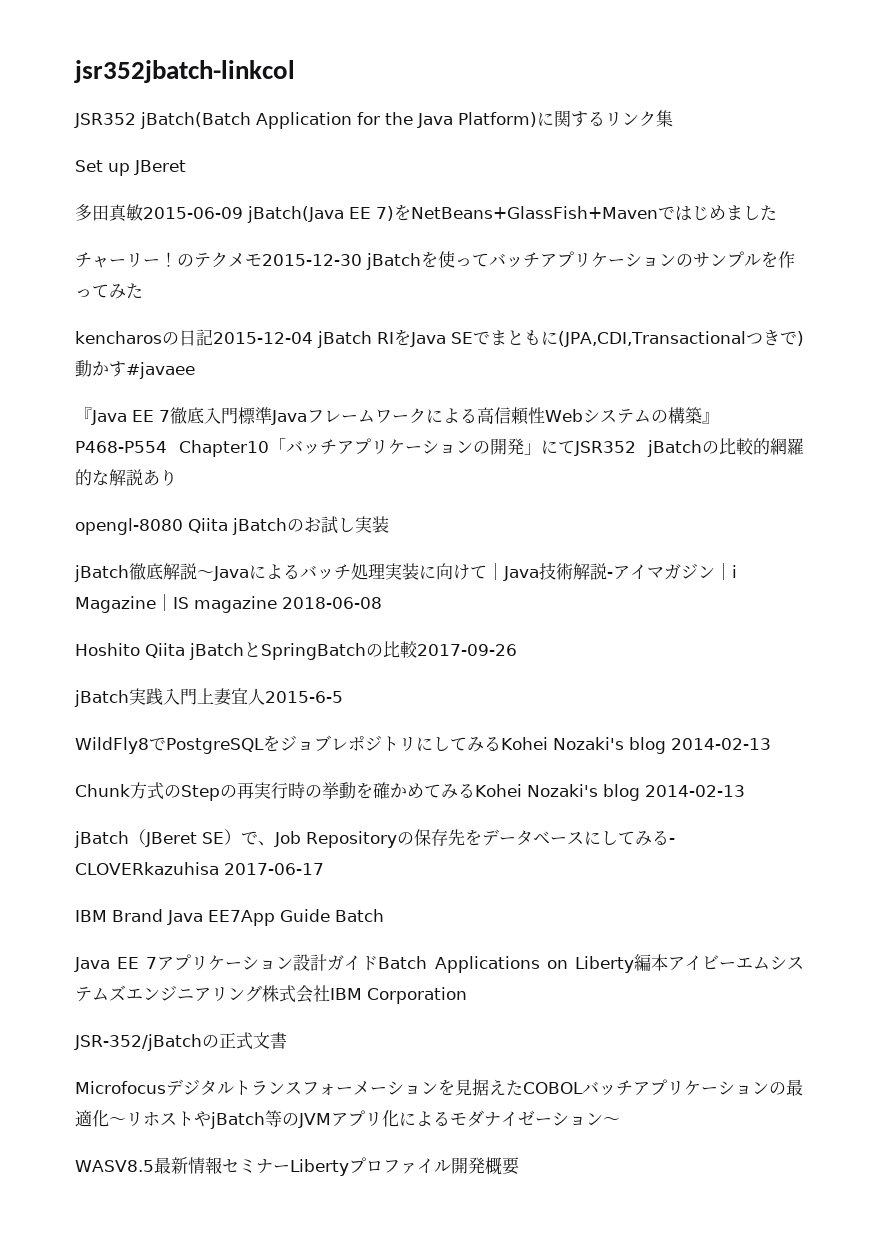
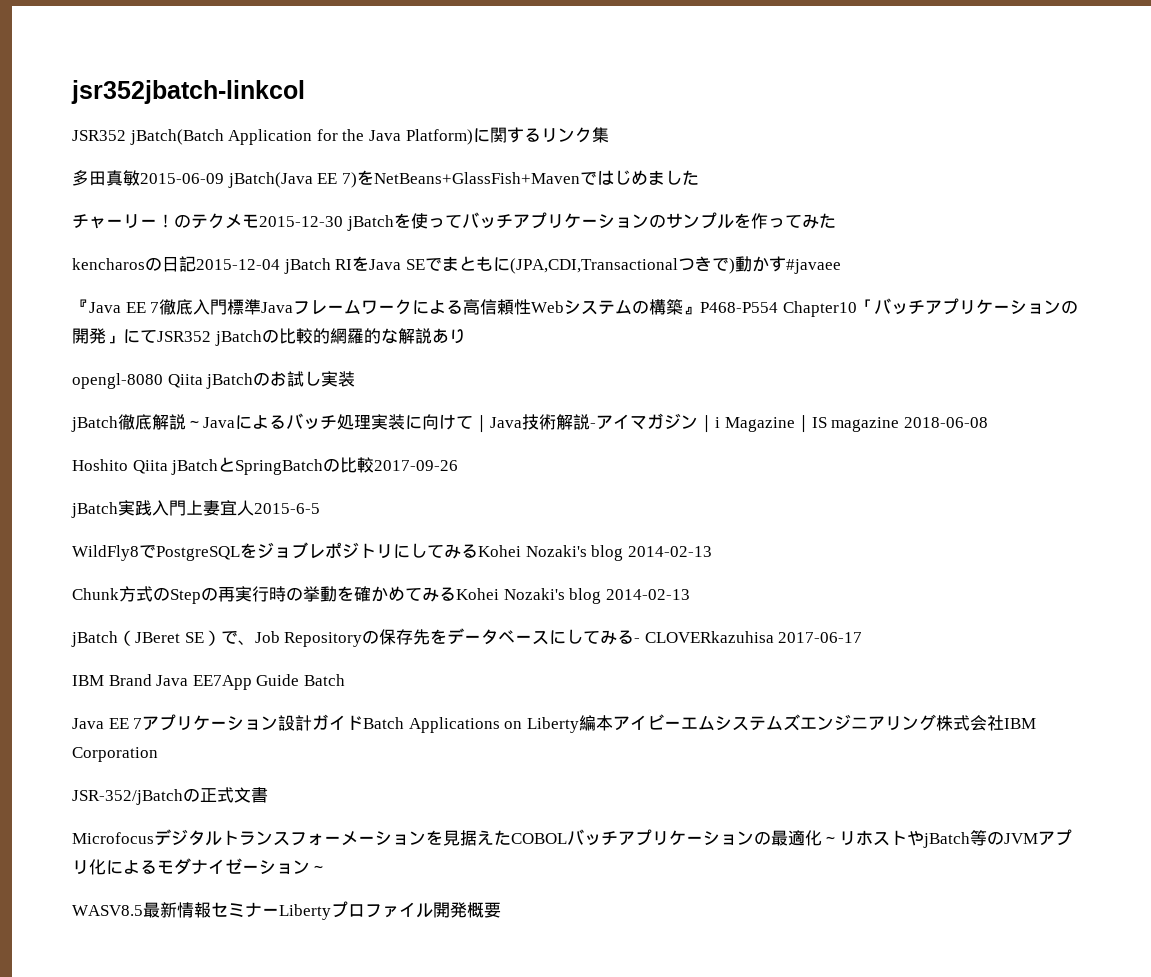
- Set up JBeret

